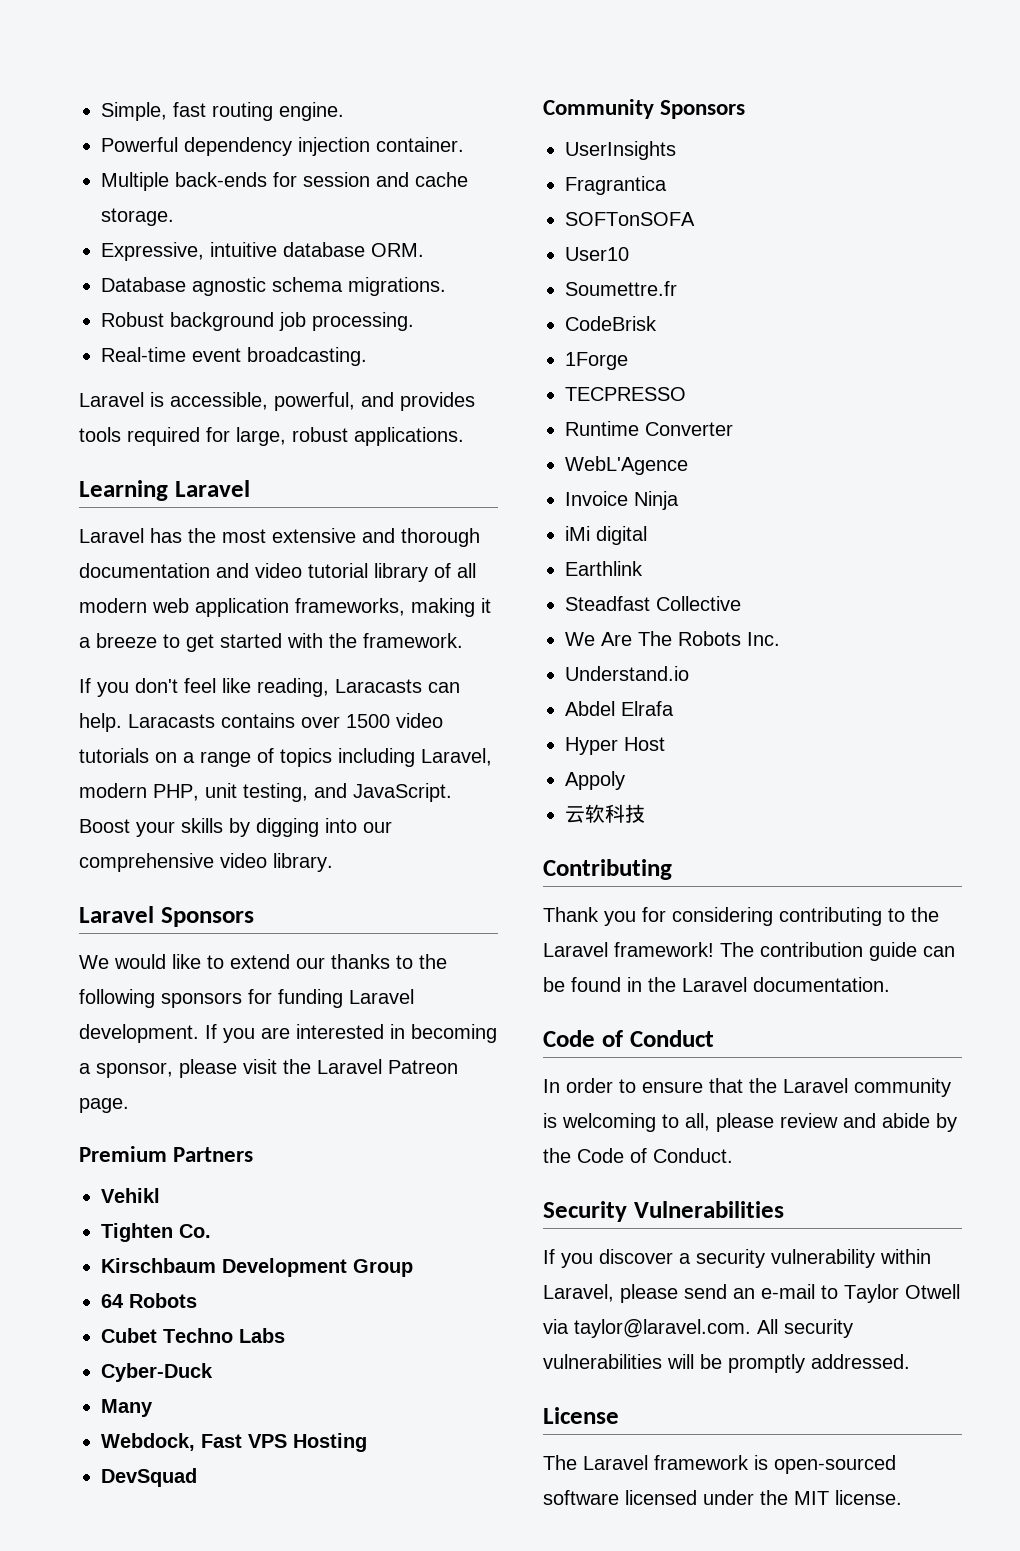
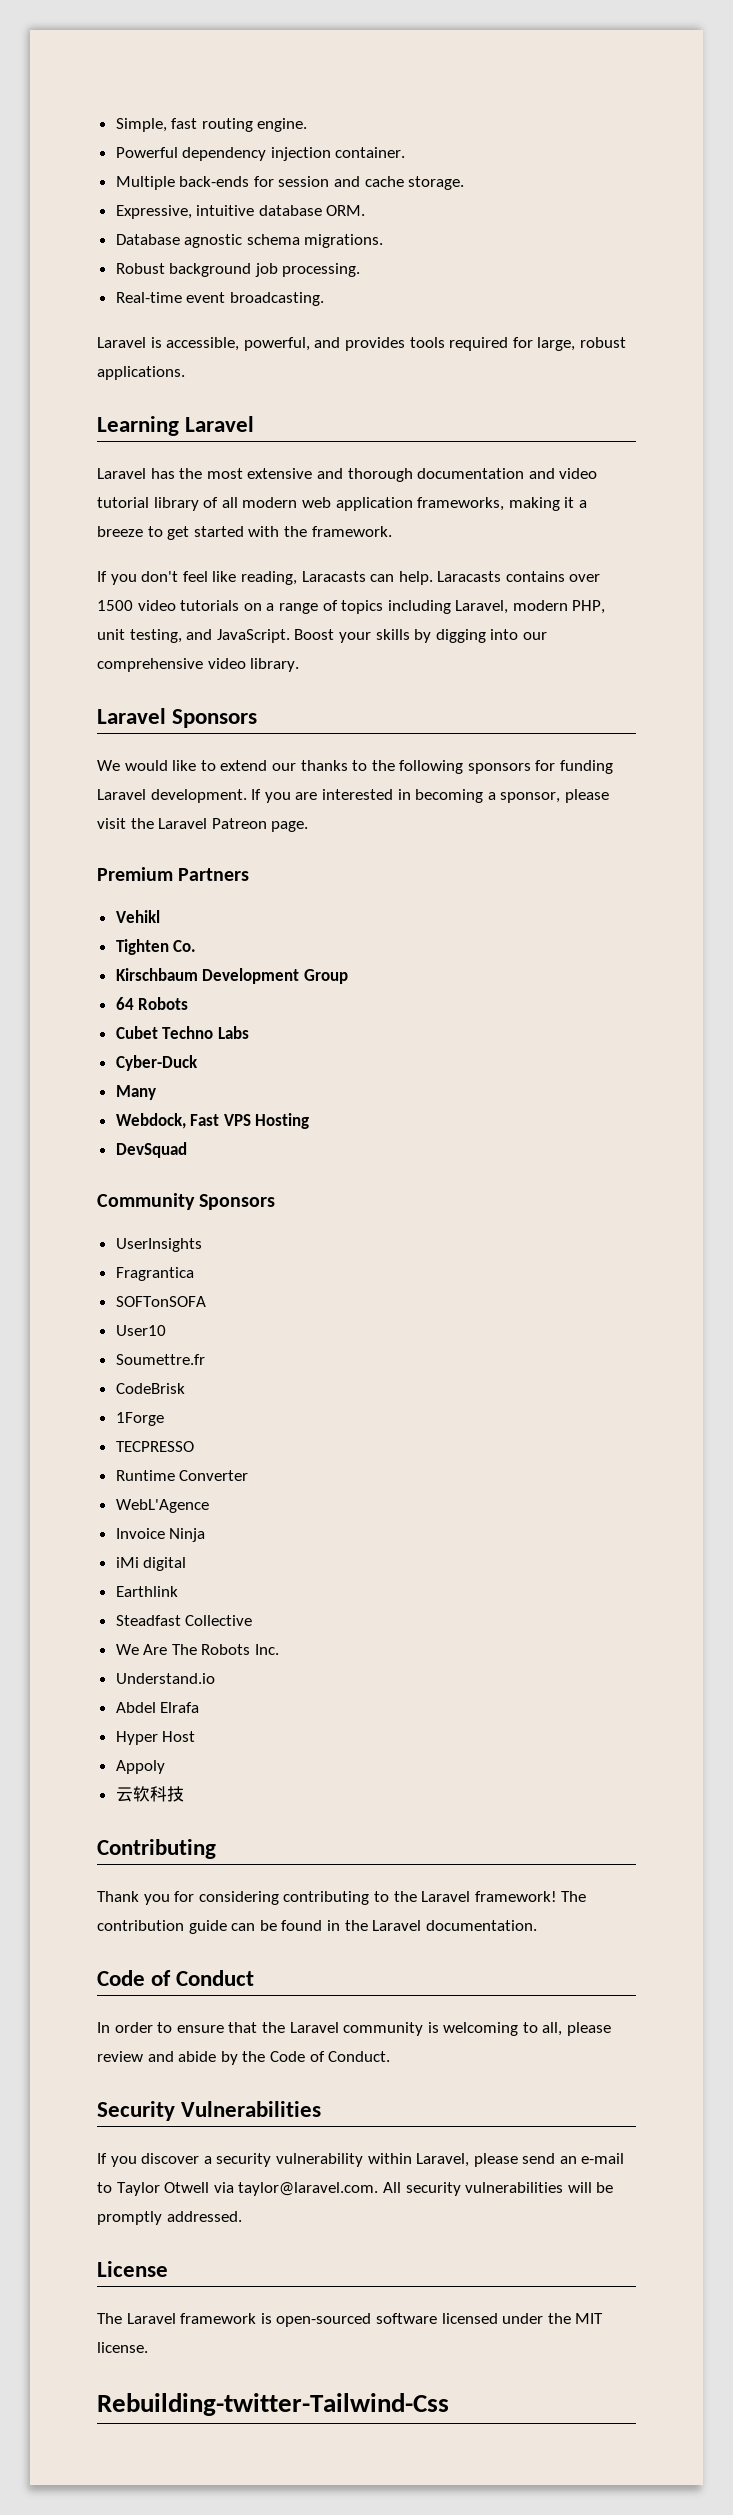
+ Rebuilding-twitter-Tailwind-Css

